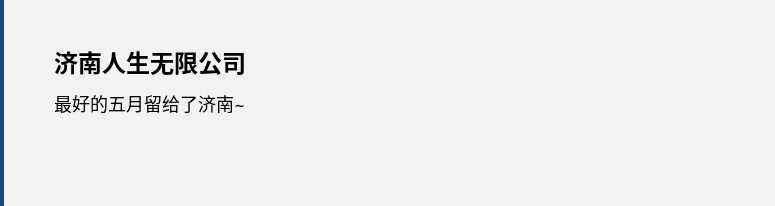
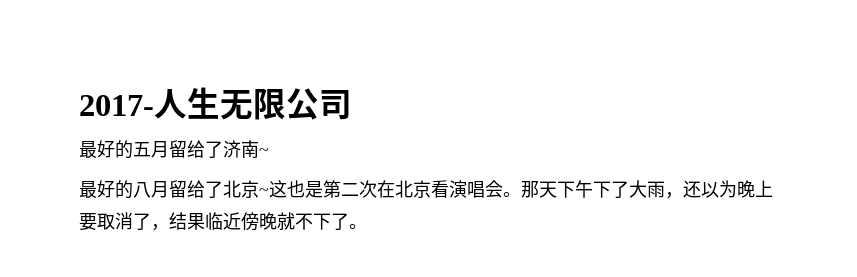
- 济南人生无限公司
+ 2017-人生无限公司
+ 最好的八月留给了北京~这也是第二次在北京看演唱会。那天下午下了大雨，还以为晚上要取消了，结果临近傍晚就不下了。

